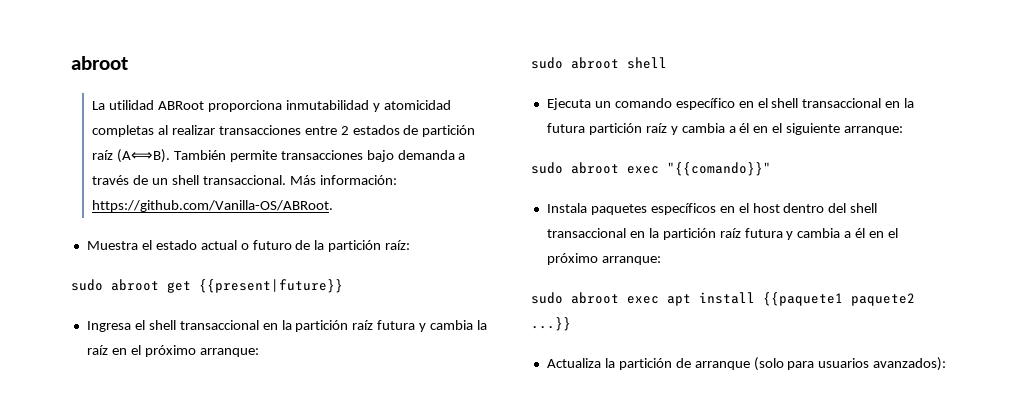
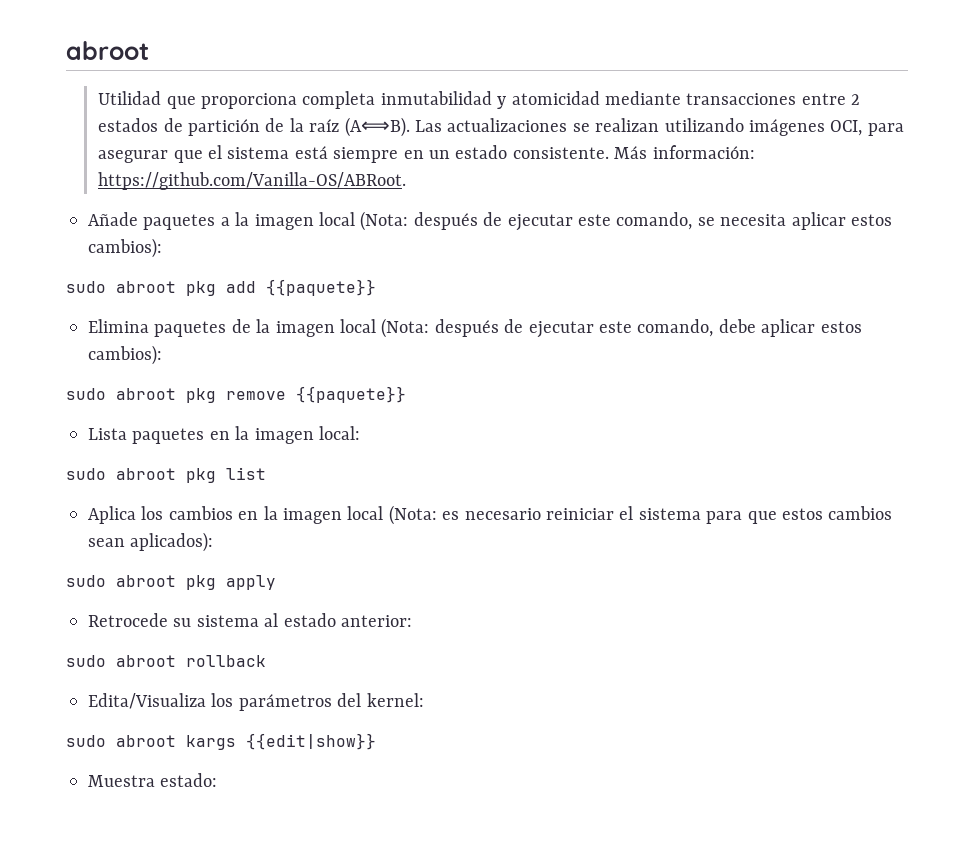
- La utilidad ABRoot proporciona inmutabilidad y atomicidad completas al realizar transacciones entre 2 estados de partición raíz (A⟺B). También permite transacciones bajo demanda a través de un shell transaccional. Más información: https://github.com/Vanilla-OS/ABRoot.
- Muestra el estado actual o futuro de la partición raíz:
- sudo abroot get {{present|future}}
- Ingresa el shell transaccional en la partición raíz futura y cambia la raíz en el próximo arranque:
- sudo abroot shell
- Ejecuta un comando específico en el shell transaccional en la futura partición raíz y cambia a él en el siguiente arranque:
- sudo abroot exec "{{comando}}"
- Instala paquetes específicos en el host dentro del shell transaccional en la partición raíz futura y cambia a él en el próximo arranque:
- sudo abroot exec apt install {{paquete1 paquete2 ...}}
- Actualiza la partición de arranque (solo para usuarios avanzados):
+ Utilidad que proporciona completa inmutabilidad y atomicidad mediante transacciones entre 2 estados de partición de la raíz (A⟺B). Las actualizaciones se realizan utilizando imágenes OCI, para asegurar que el sistema está siempre en un estado consistente. Más información: https://github.com/Vanilla-OS/ABRoot.
+ Añade paquetes a la imagen local (Nota: después de ejecutar este comando, se necesita aplicar estos cambios):
+ sudo abroot pkg add {{paquete}}
+ Elimina paquetes de la imagen local (Nota: después de ejecutar este comando, debe aplicar estos cambios):
+ sudo abroot pkg remove {{paquete}}
+ Lista paquetes en la imagen local:
+ sudo abroot pkg list
+ Aplica los cambios en la imagen local (Nota: es necesario reiniciar el sistema para que estos cambios sean aplicados):
+ sudo abroot pkg apply
+ Retrocede su sistema al estado anterior:
+ sudo abroot rollback
+ Edita/Visualiza los parámetros del kernel:
+ sudo abroot kargs {{edit|show}}
+ Muestra estado:

